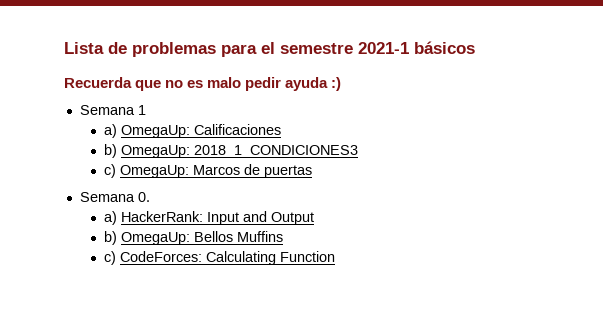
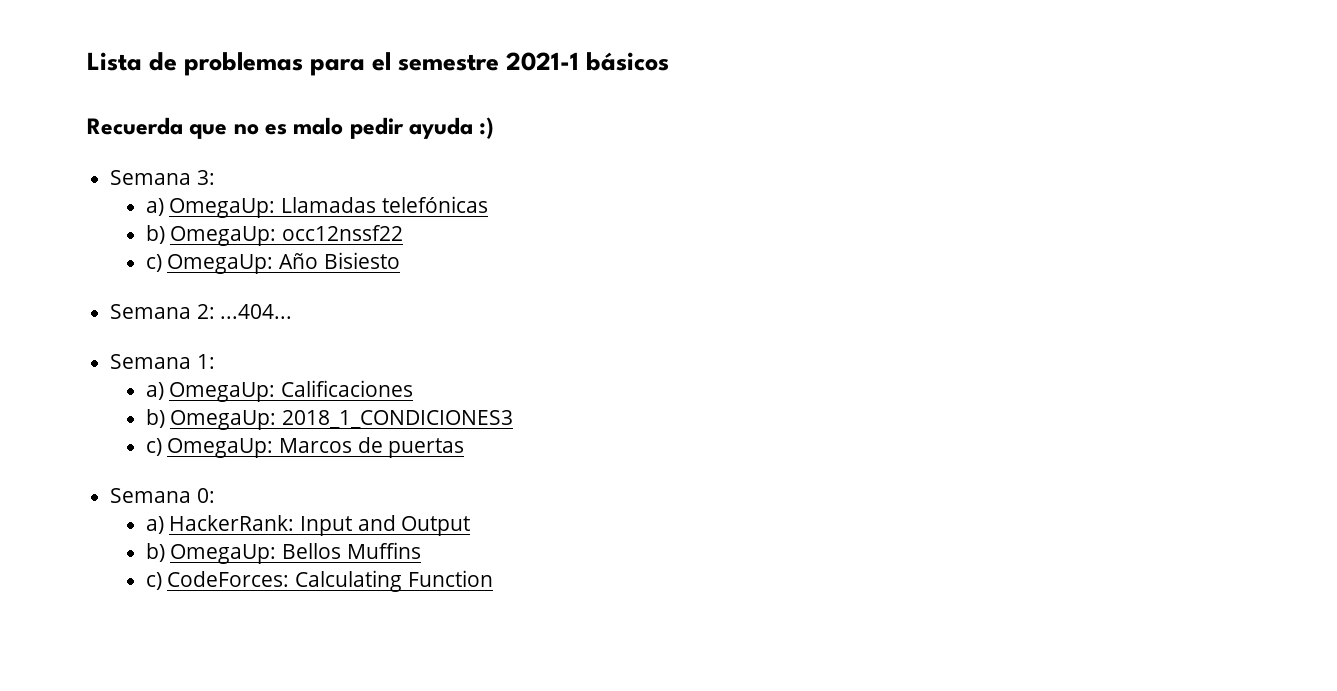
- Semana 1
+ Semana 3:
+ a) OmegaUp: Llamadas telefónicas
+ b) OmegaUp: occ12nssf22
+ c) OmegaUp: Año Bisiesto
+ Semana 2: ...404...
+ Semana 1:
- Semana 0.
+ Semana 0:

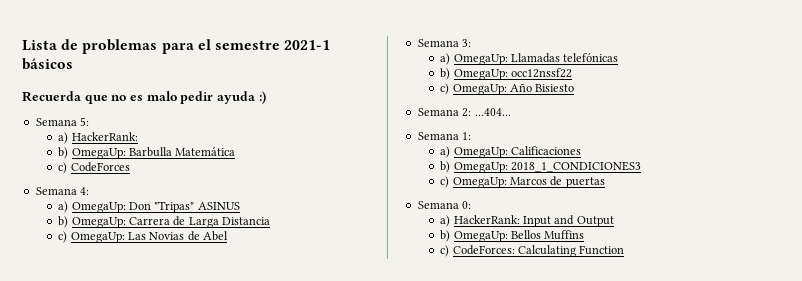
+ Semana 5:
+ a) HackerRank:
+ b) OmegaUp: Barbulla Matemática
+ c) CodeForces
+ Semana 4:
+ a) OmegaUp: Don "Tripas" ASINUS
+ b) OmegaUp: Carrera de Larga Distancia
+ c) OmegaUp: Las Novias de Abel

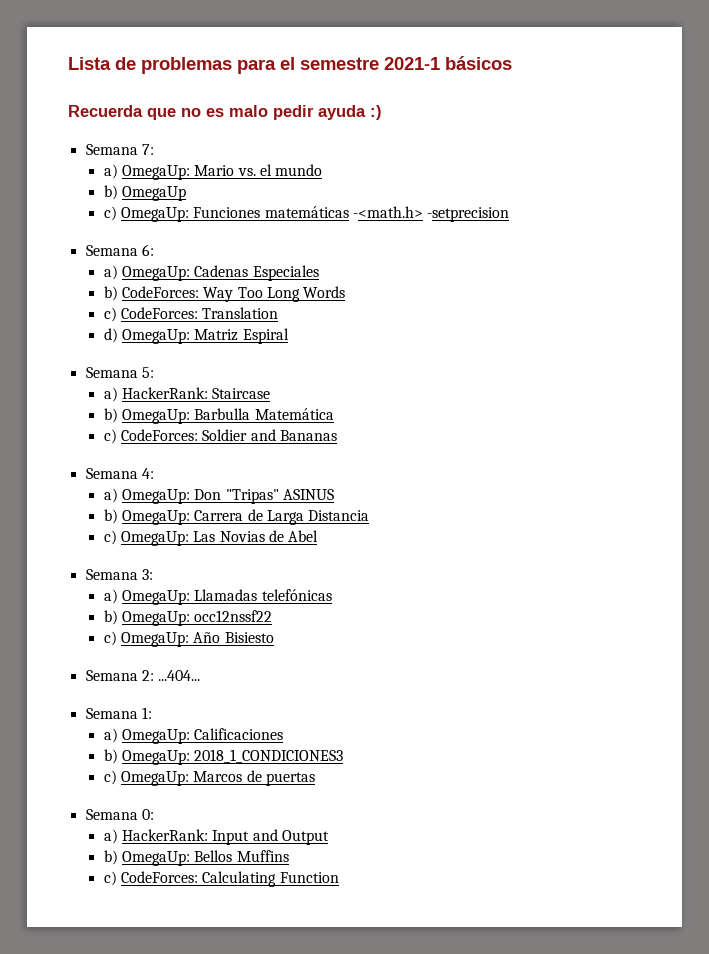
+ Semana 7:
+ a) OmegaUp: Mario vs. el mundo
+ b) OmegaUp
+ c) OmegaUp: Funciones matemáticas -<math.h> -setprecision
+ Semana 6:
+ a) OmegaUp: Cadenas Especiales
+ b) CodeForces: Way Too Long Words
+ c) CodeForces: Translation
+ d) OmegaUp: Matriz Espiral
  Semana 5:
- a) HackerRank:
+ a) HackerRank: Staircase
- c) CodeForces
+ c) CodeForces: Soldier and Bananas

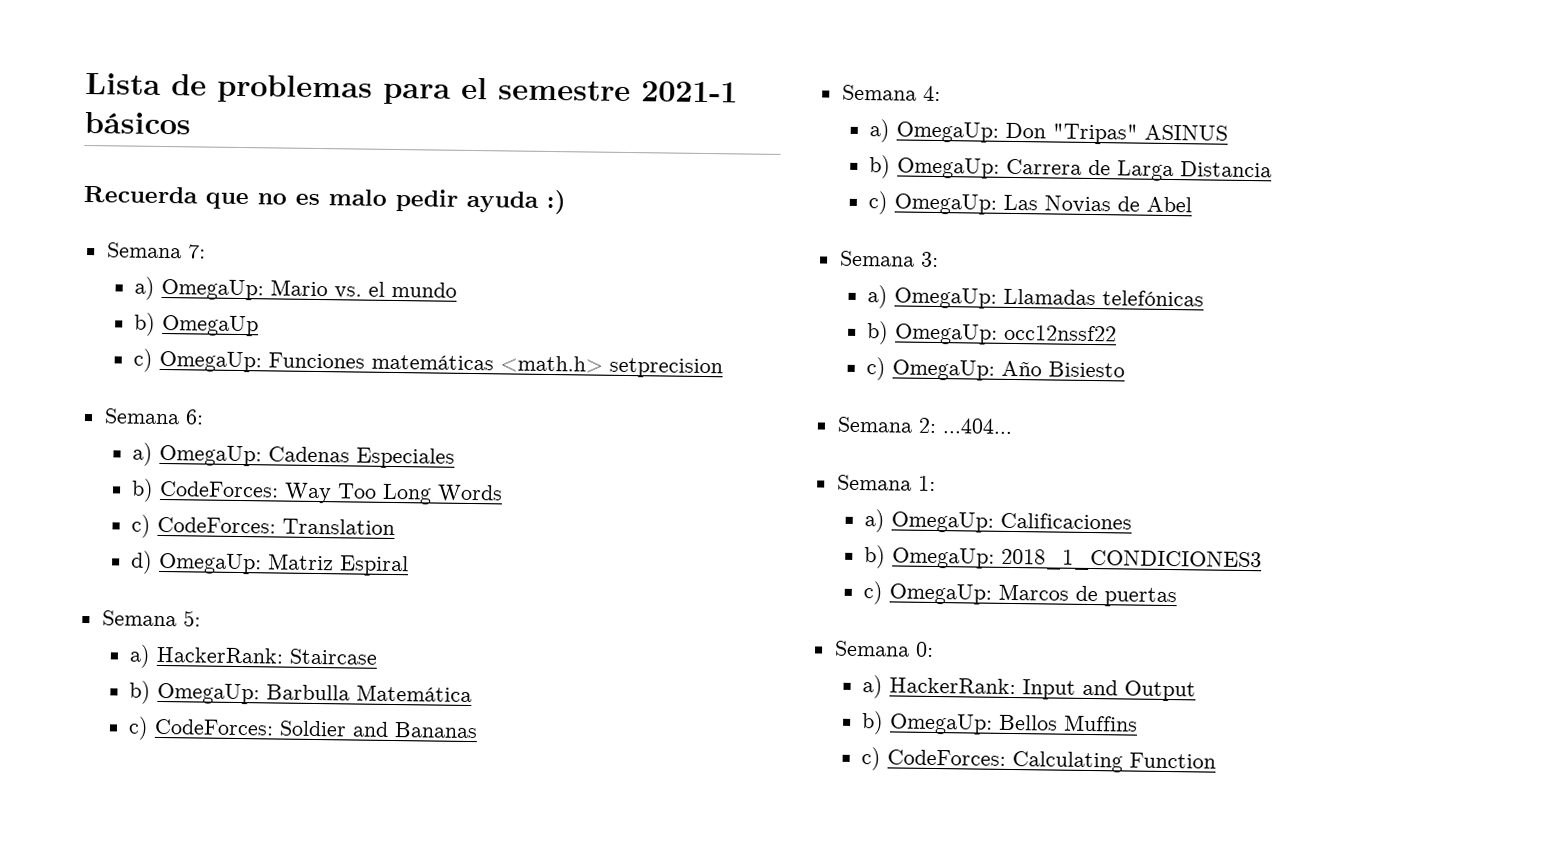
- c) OmegaUp: Funciones matemáticas -<math.h> -setprecision
+ c) OmegaUp: Funciones matemáticas <math.h> setprecision

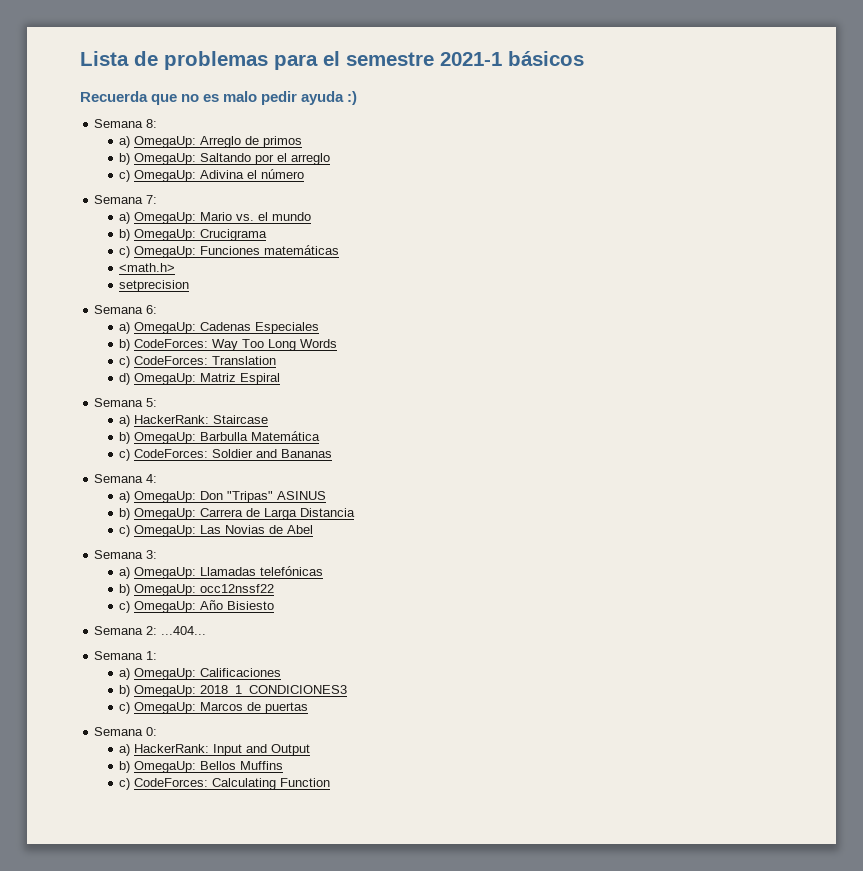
+ Semana 8:
+ a) OmegaUp: Arreglo de primos
+ b) OmegaUp: Saltando por el arreglo
+ c) OmegaUp: Adivina el número
- b) OmegaUp
+ b) OmegaUp: Crucigrama
- c) OmegaUp: Funciones matemáticas <math.h> setprecision
+ c) OmegaUp: Funciones matemáticas
+ <math.h>
+ setprecision

